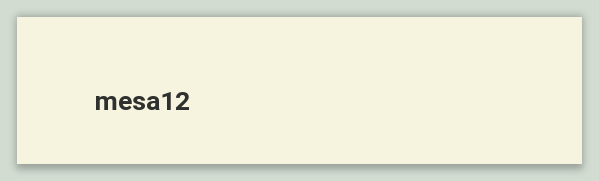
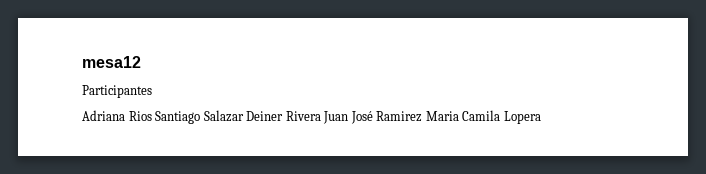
+ Participantes
+ Adriana Rios Santiago Salazar Deiner Rivera Juan José Ramirez Maria Camila Lopera

